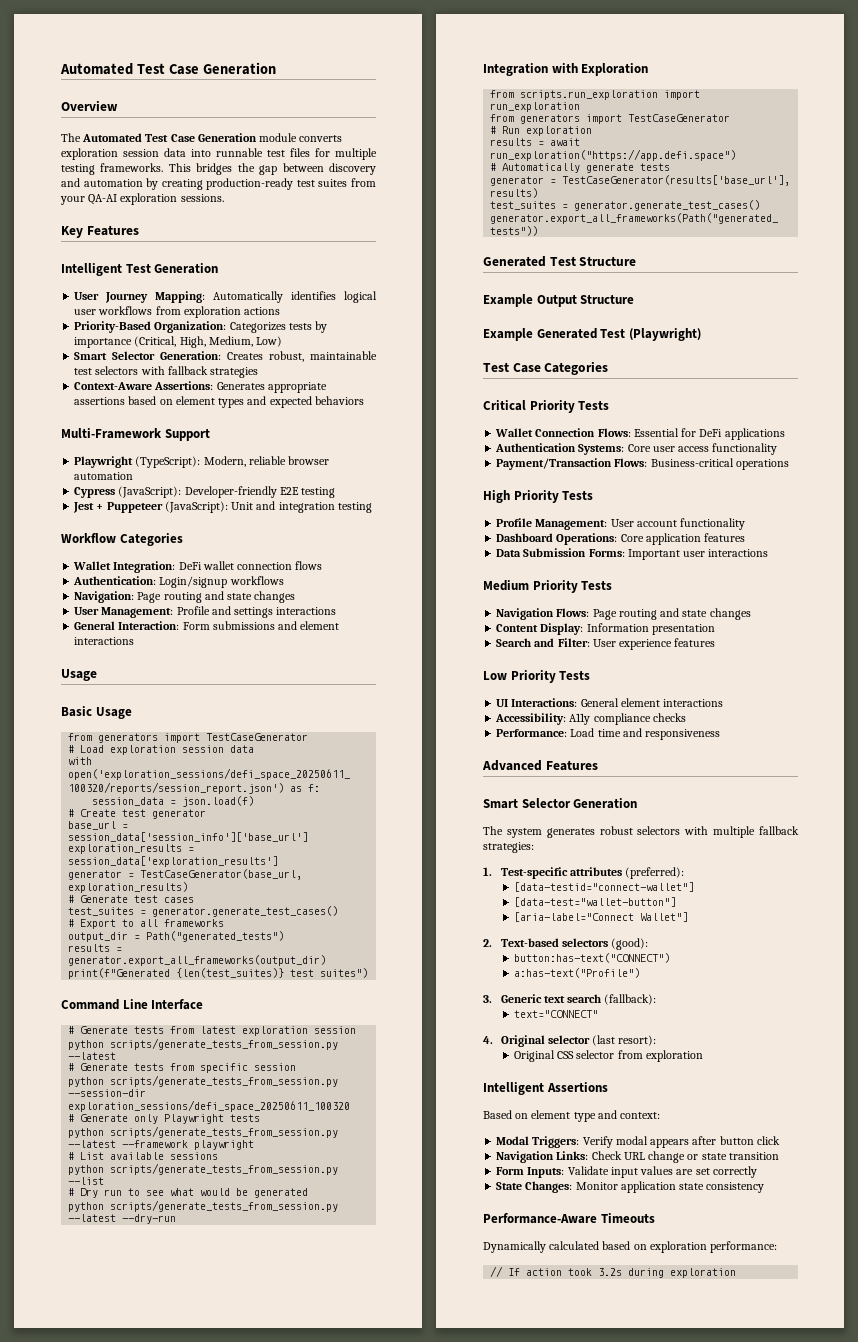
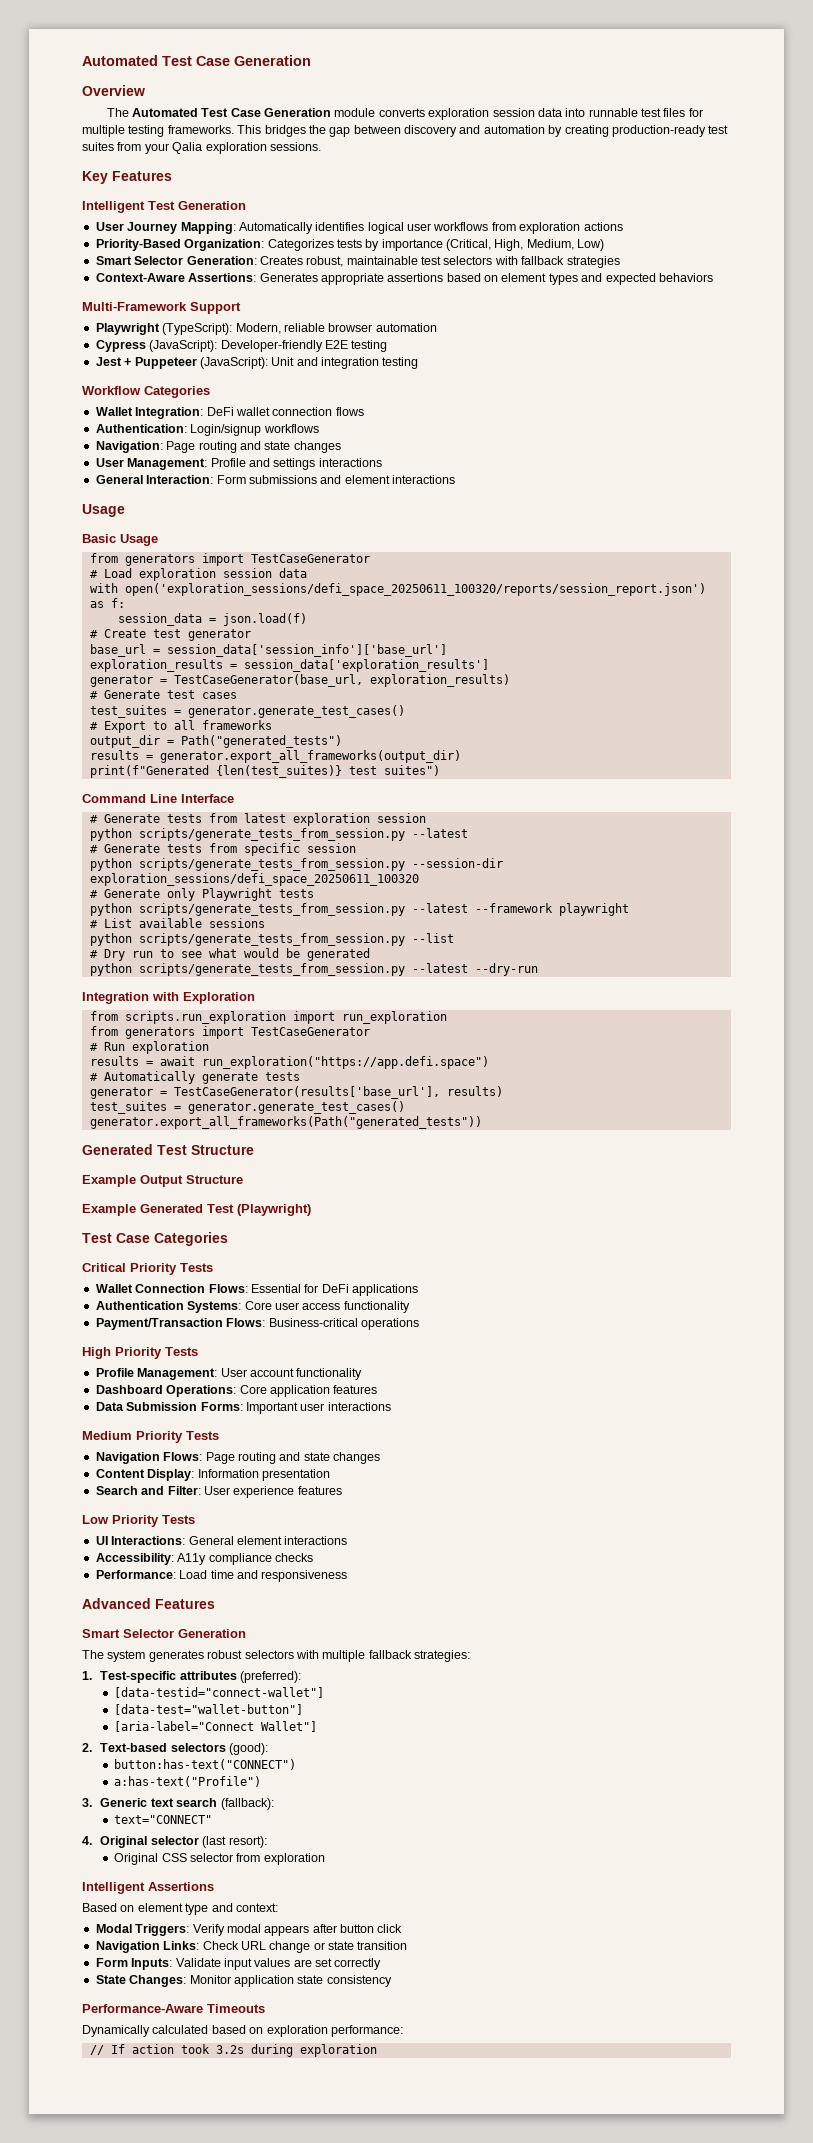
- This bridges the gap between discovery and automation by creating production-ready test suites from your QA-AI exploration sessions.
+ This bridges the gap between discovery and automation by creating production-ready test suites from your Qalia exploration sessions.

